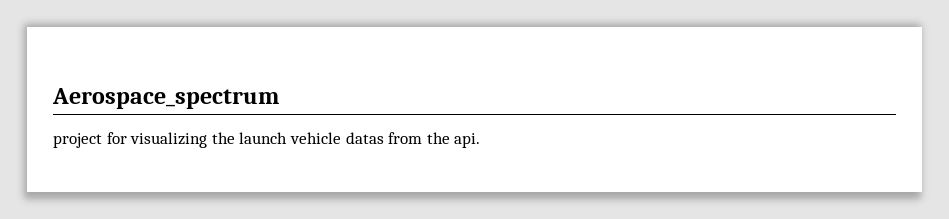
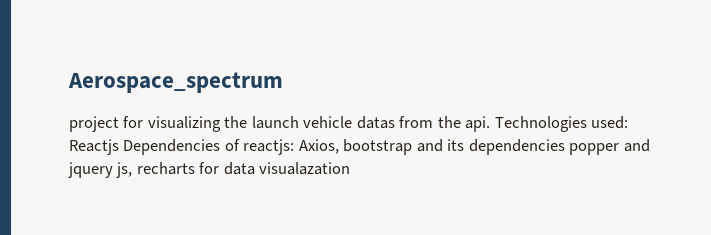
+ Technologies used: Reactjs Dependencies of reactjs: Axios, bootstrap and its dependencies popper and jquery js, recharts for data visualazation

